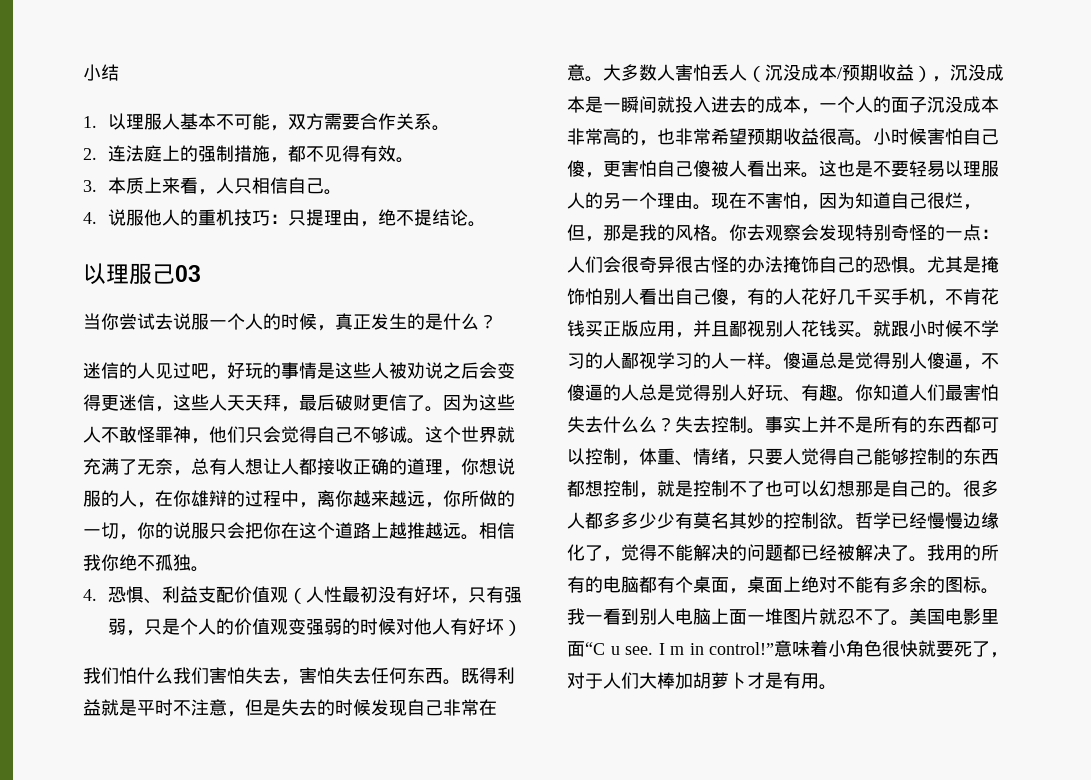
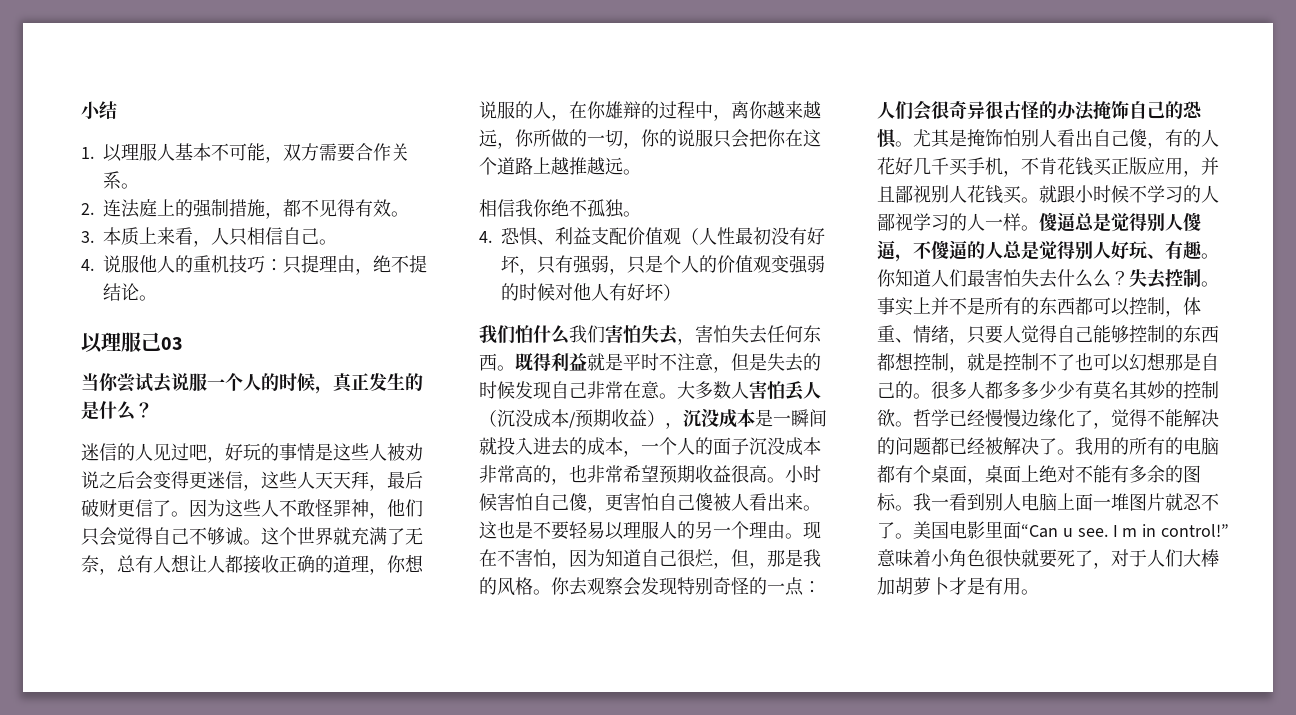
- 这个世界就充满了无奈，总有人想让人都接收正确的道理，你想说服的人，在你雄辩的过程中，离你越来越远，你所做的一切，你的说服只会把你在这个道路上越推越远。相信我你绝不孤独。
+ 这个世界就充满了无奈，总有人想让人都接收正确的道理，你想说服的人，在你雄辩的过程中，离你越来越远，你所做的一切，你的说服只会把你在这个道路上越推越远。
+ 相信我你绝不孤独。
- 美国电影里面“C u see.
+ 美国电影里面“Can u see.

